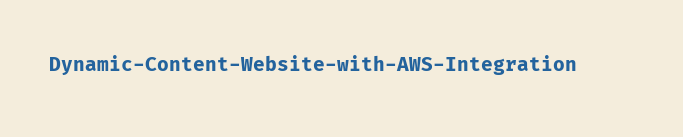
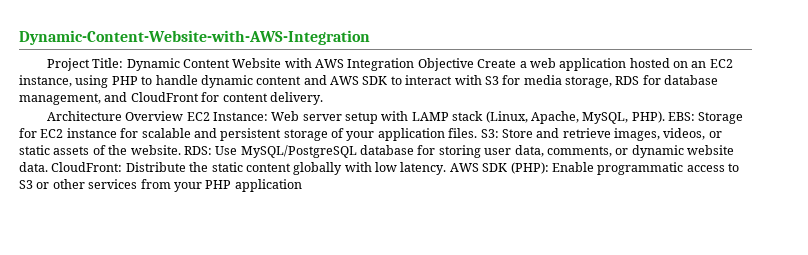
+ Project Title: Dynamic Content Website with AWS Integration Objective Create a web application hosted on an EC2 instance, using PHP to handle dynamic content and AWS SDK to interact with S3 for media storage, RDS for database management, and CloudFront for content delivery.
+ Architecture Overview EC2 Instance: Web server setup with LAMP stack (Linux, Apache, MySQL, PHP). EBS: Storage for EC2 instance for scalable and persistent storage of your application files. S3: Store and retrieve images, videos, or static assets of the website. RDS: Use MySQL/PostgreSQL database for storing user data, comments, or dynamic website data. CloudFront: Distribute the static content globally with low latency. AWS SDK (PHP): Enable programmatic access to S3 or other services from your PHP application

